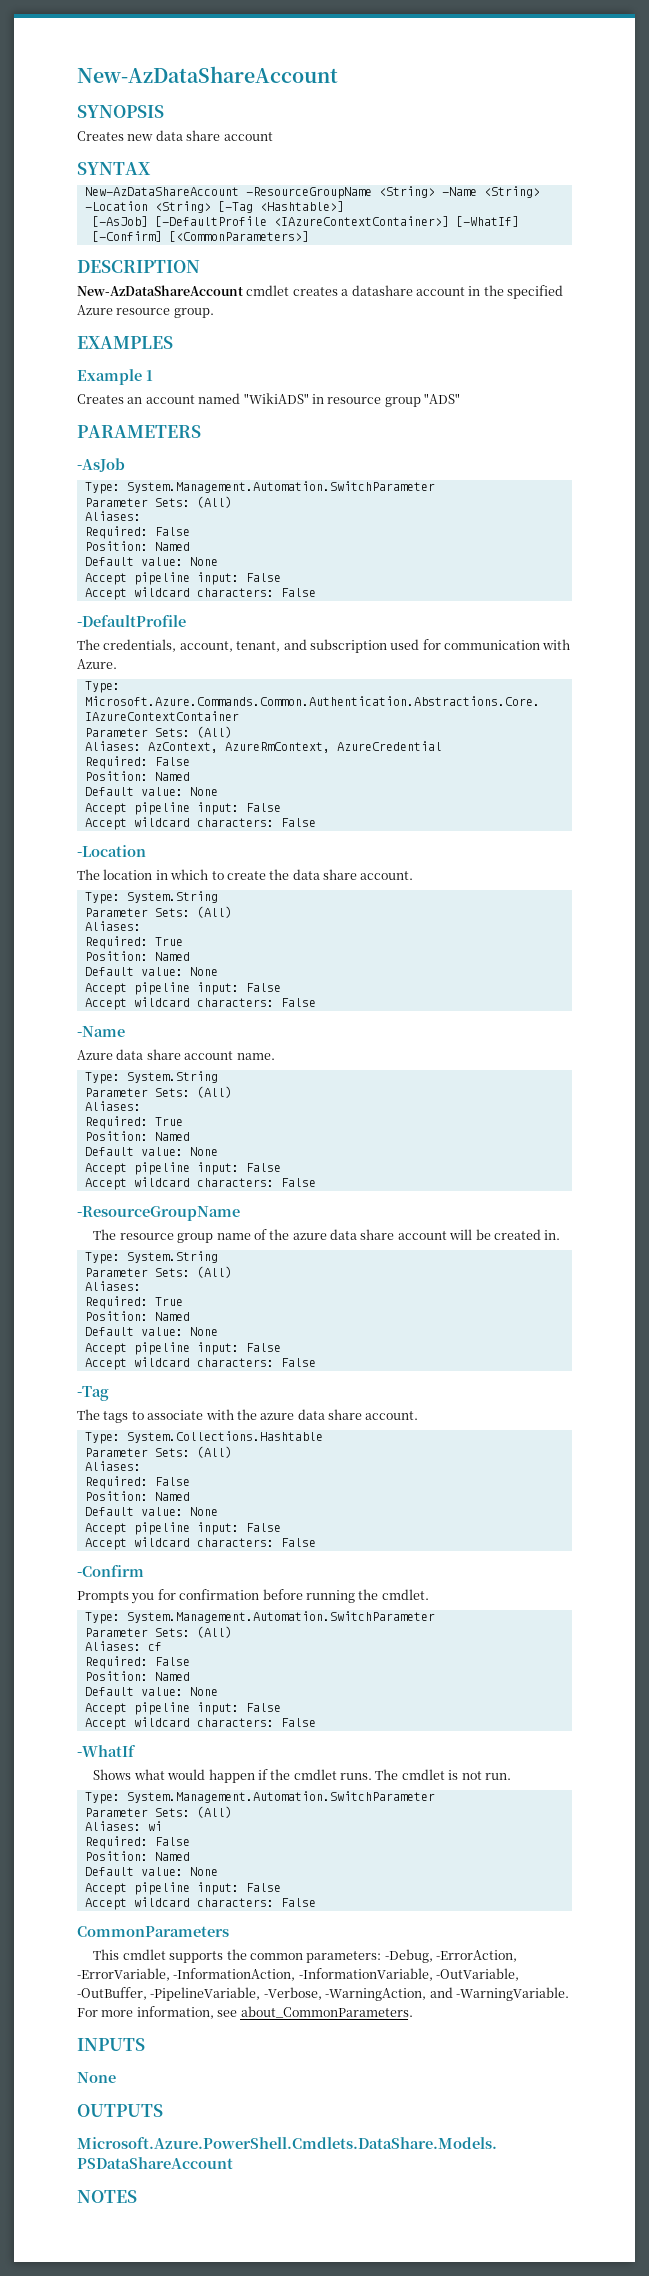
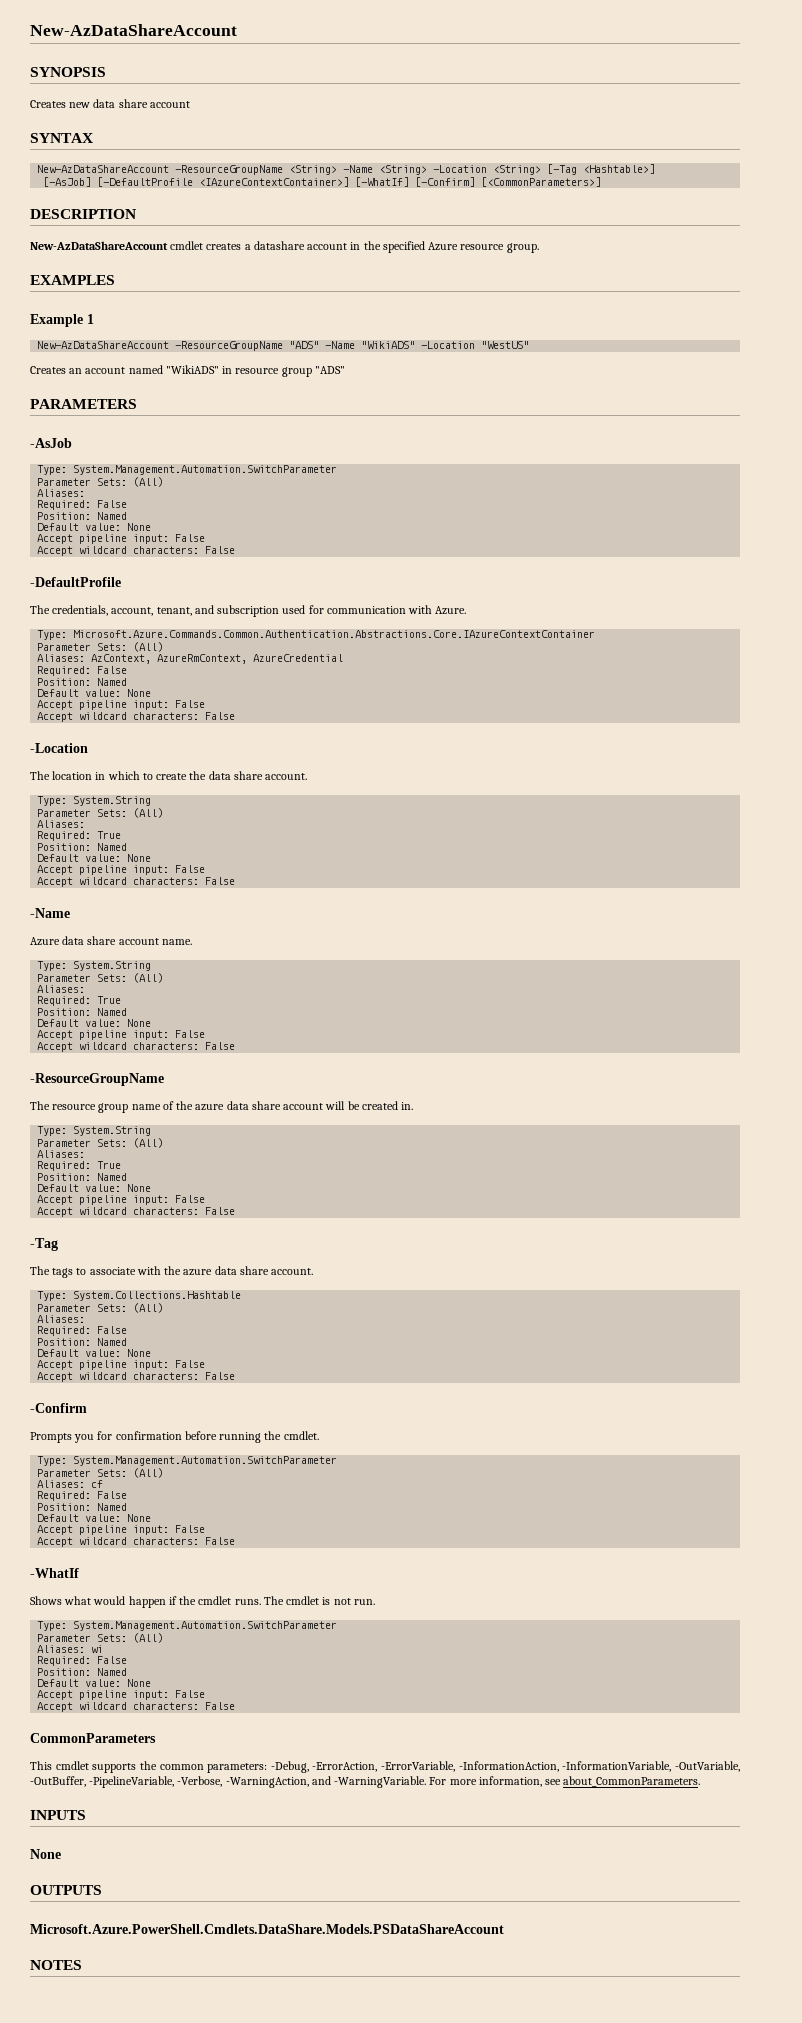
+ New-AzDataShareAccount -ResourceGroupName "ADS" -Name "WikiADS" -Location "WestUS"

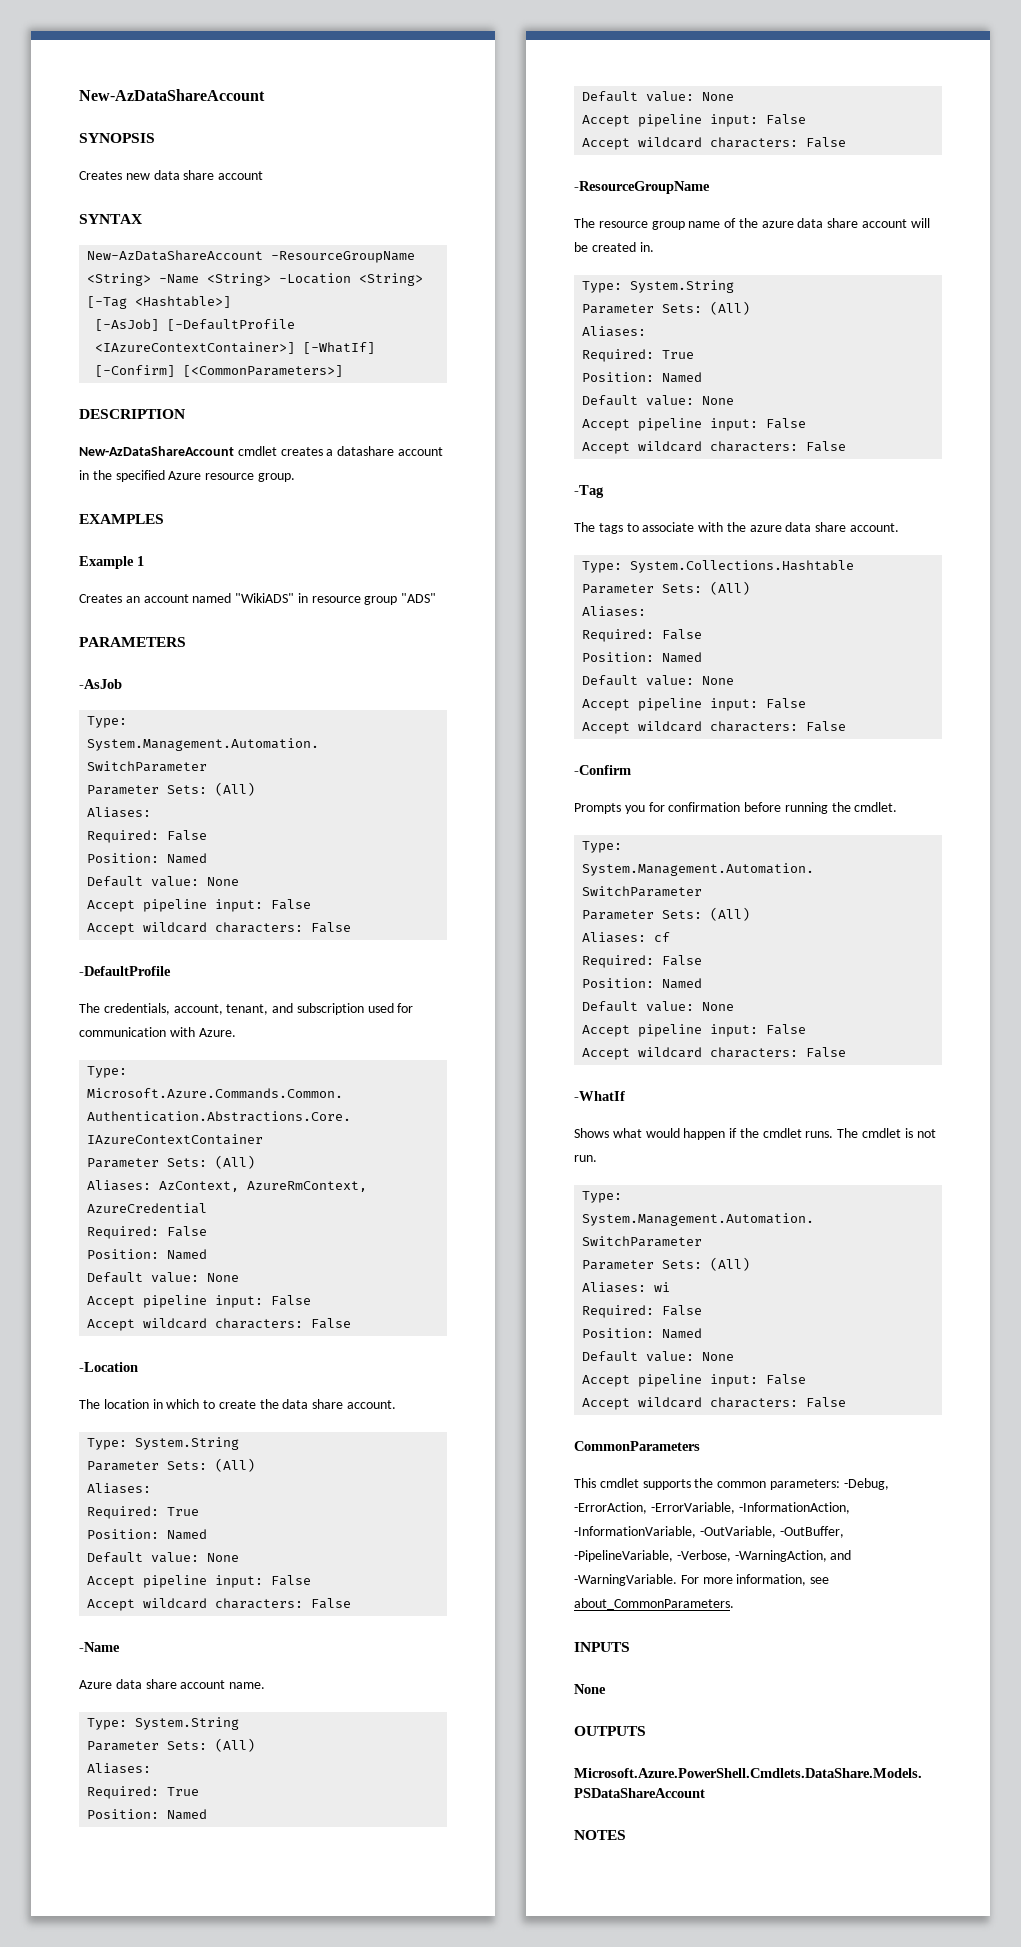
- New-AzDataShareAccount -ResourceGroupName "ADS" -Name "WikiADS" -Location "WestUS"

